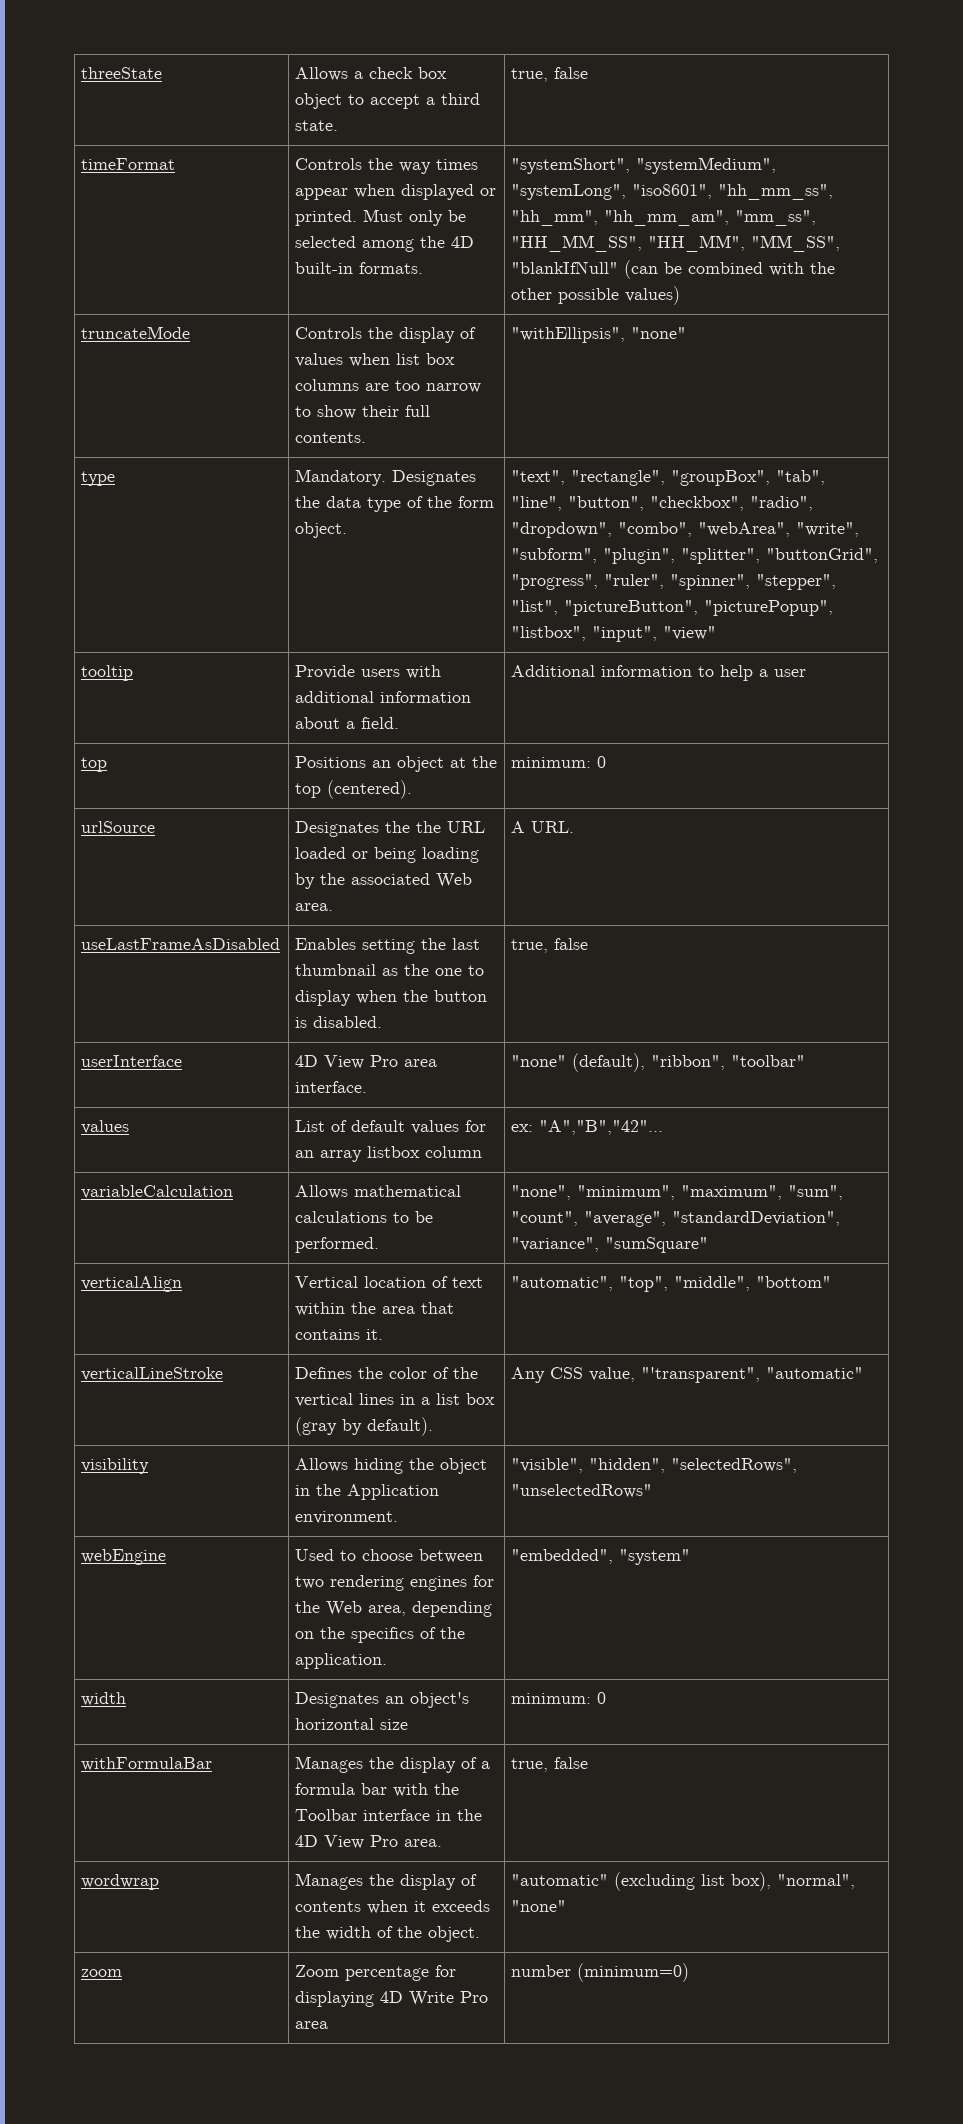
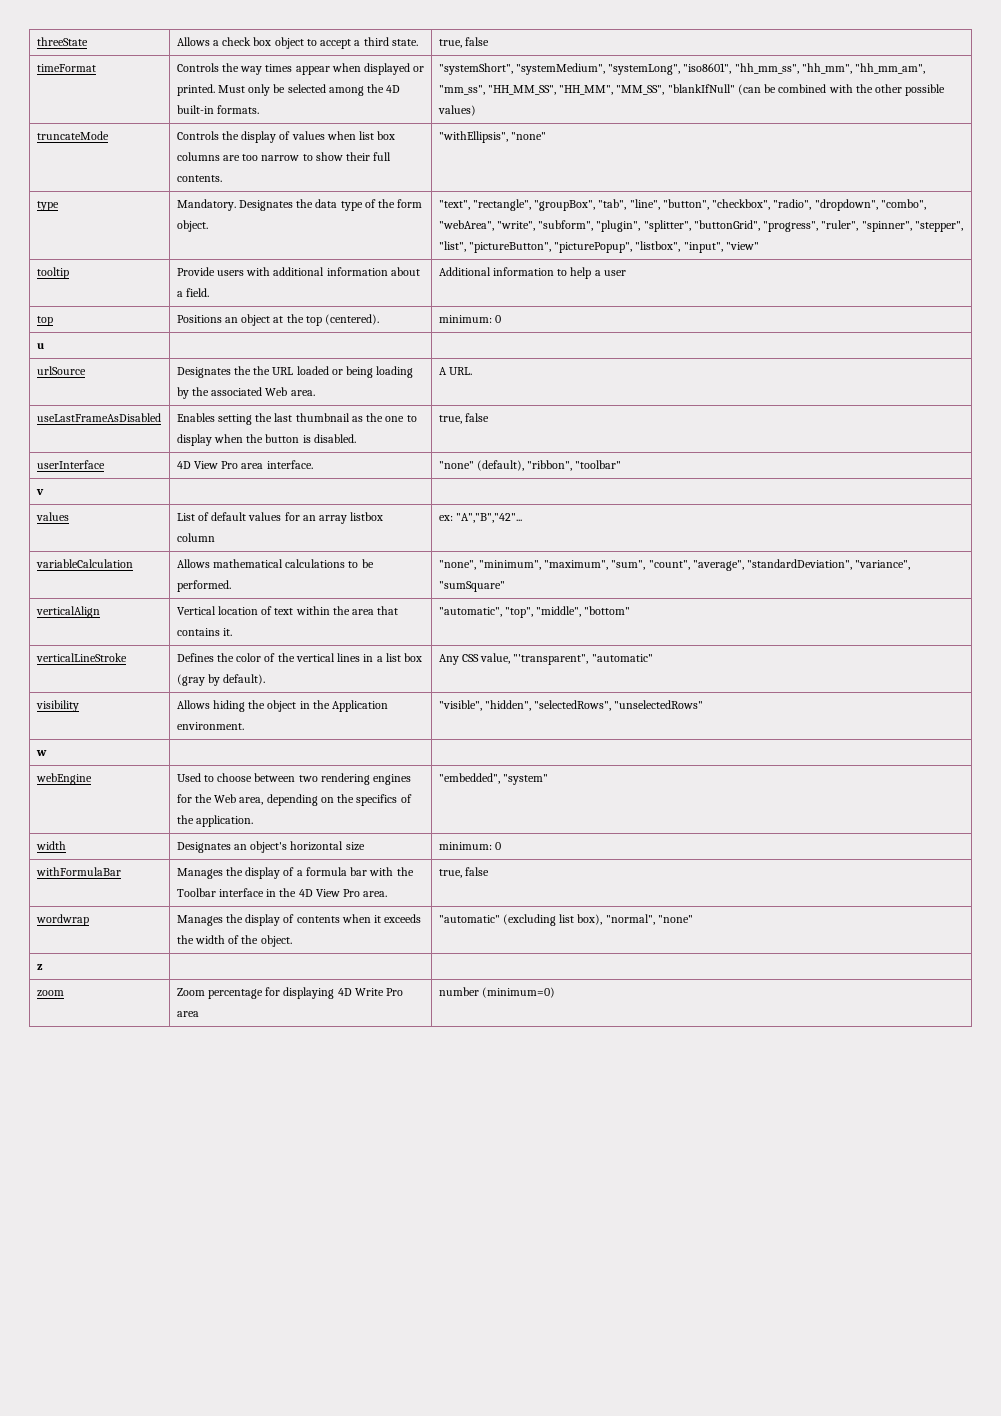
+ u | |
+ v | |
+ w | |
+ z | |

